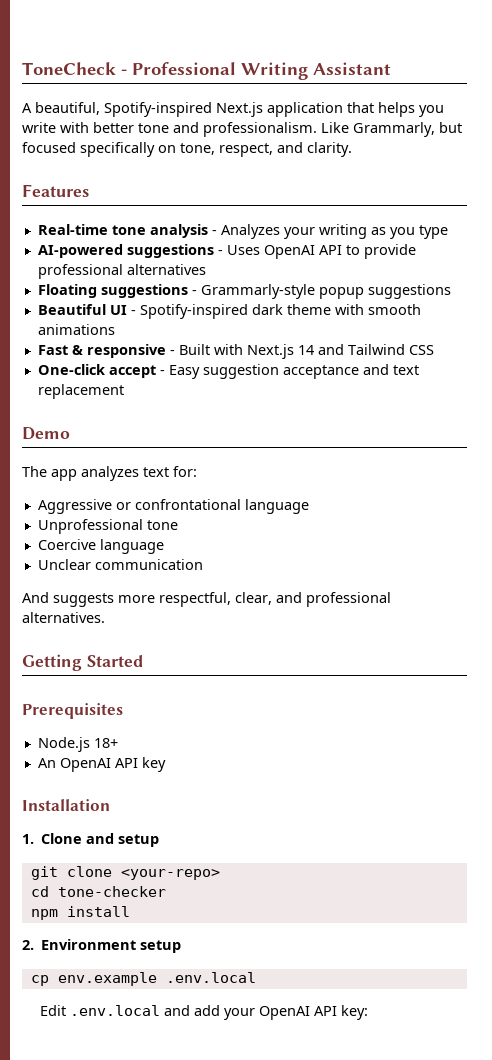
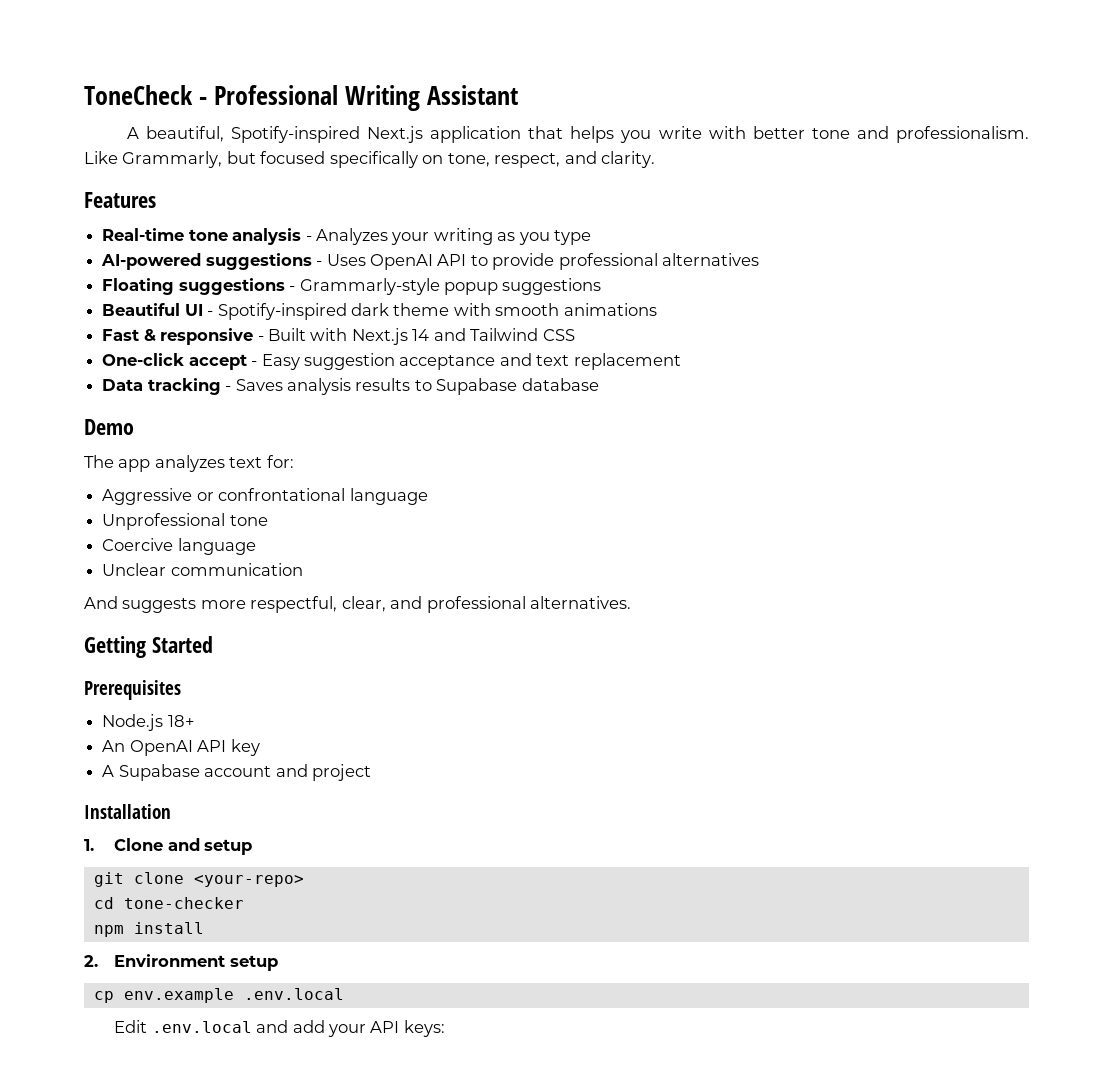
+ Data tracking - Saves analysis results to Supabase database
+ A Supabase account and project
- Edit .env.local and add your OpenAI API key:
+ Edit .env.local and add your API keys:

